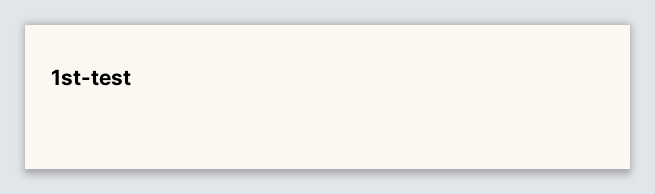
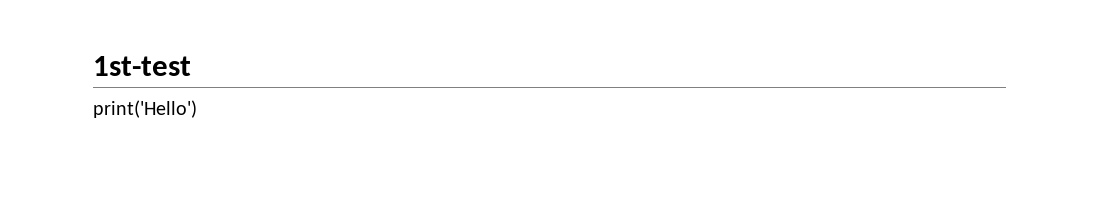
+ print('Hello')

